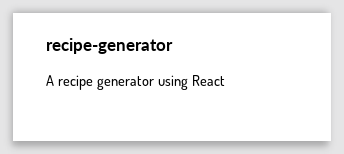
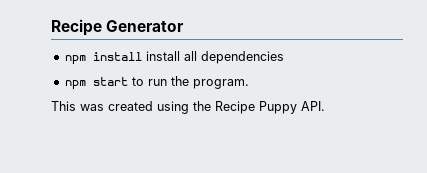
- recipe-generator
- A recipe generator using React
+ Recipe Generator
+ npm install install all dependencies
+ npm start to run the program.
+ This was created using the Recipe Puppy API.

